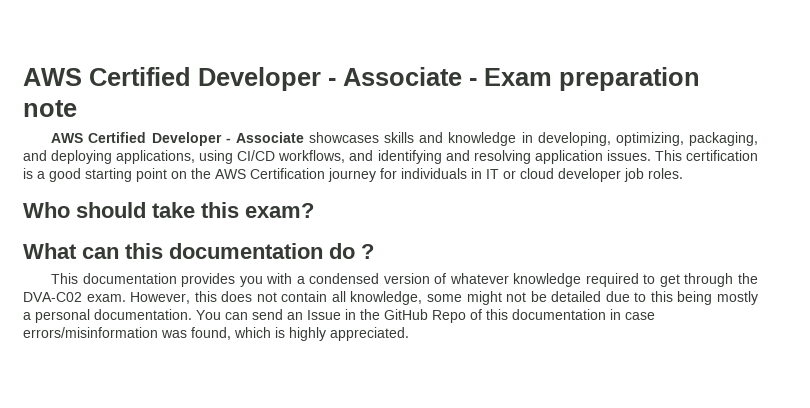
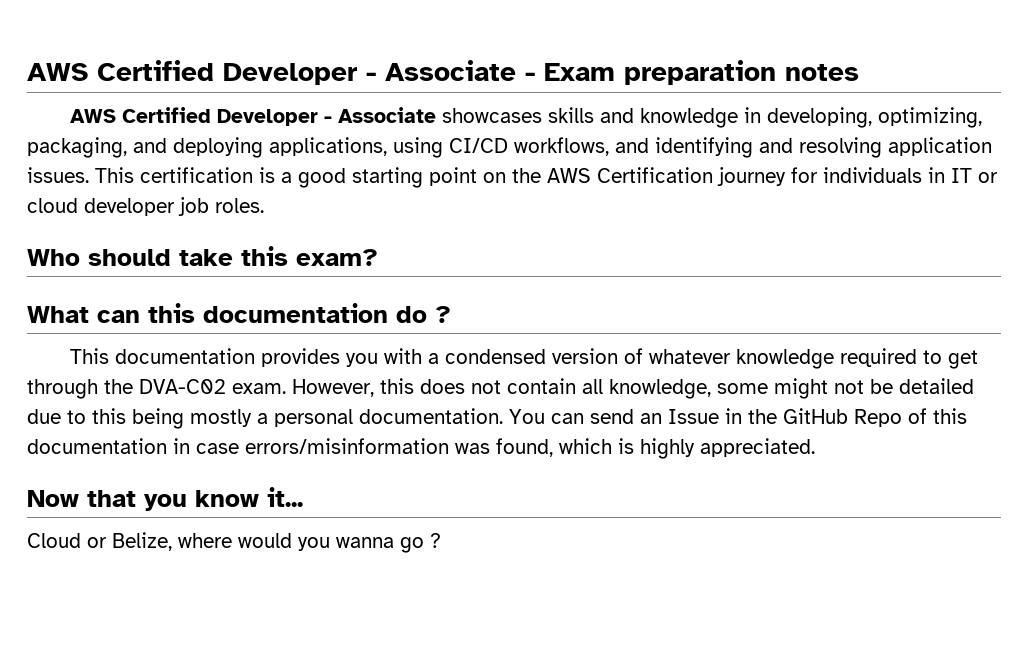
- AWS Certified Developer - Associate - Exam preparation note
+ AWS Certified Developer - Associate - Exam preparation notes
+ Now that you know it...
+ Cloud or Belize, where would you wanna go ?

